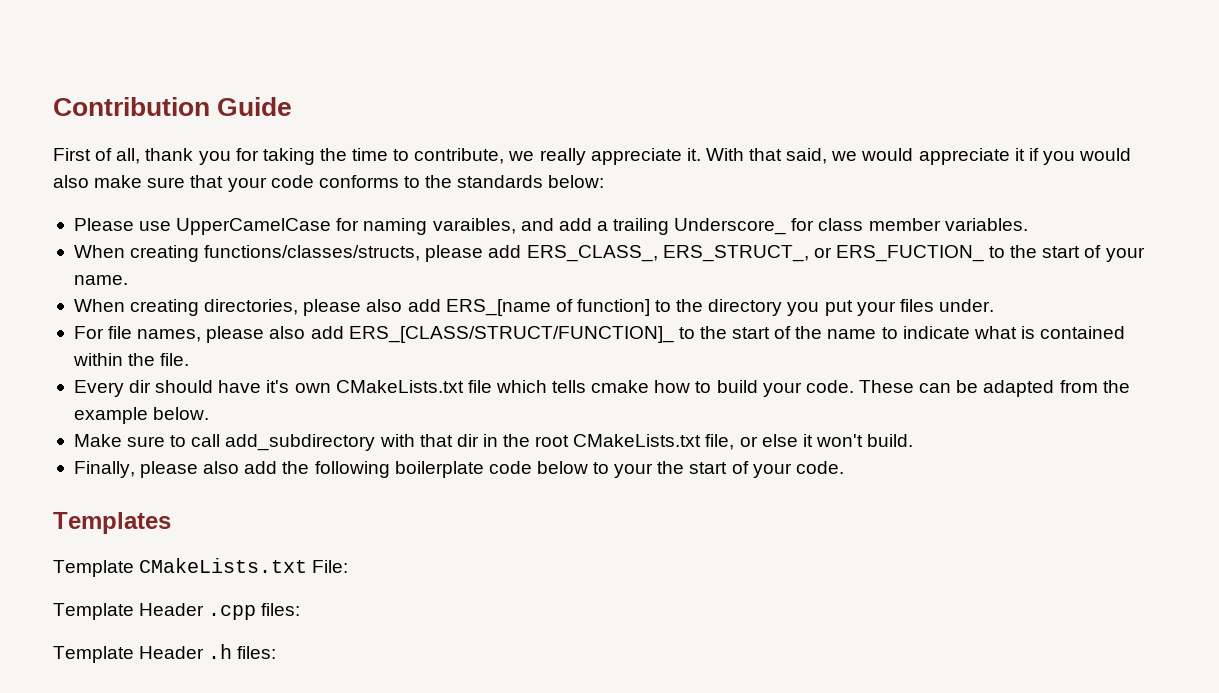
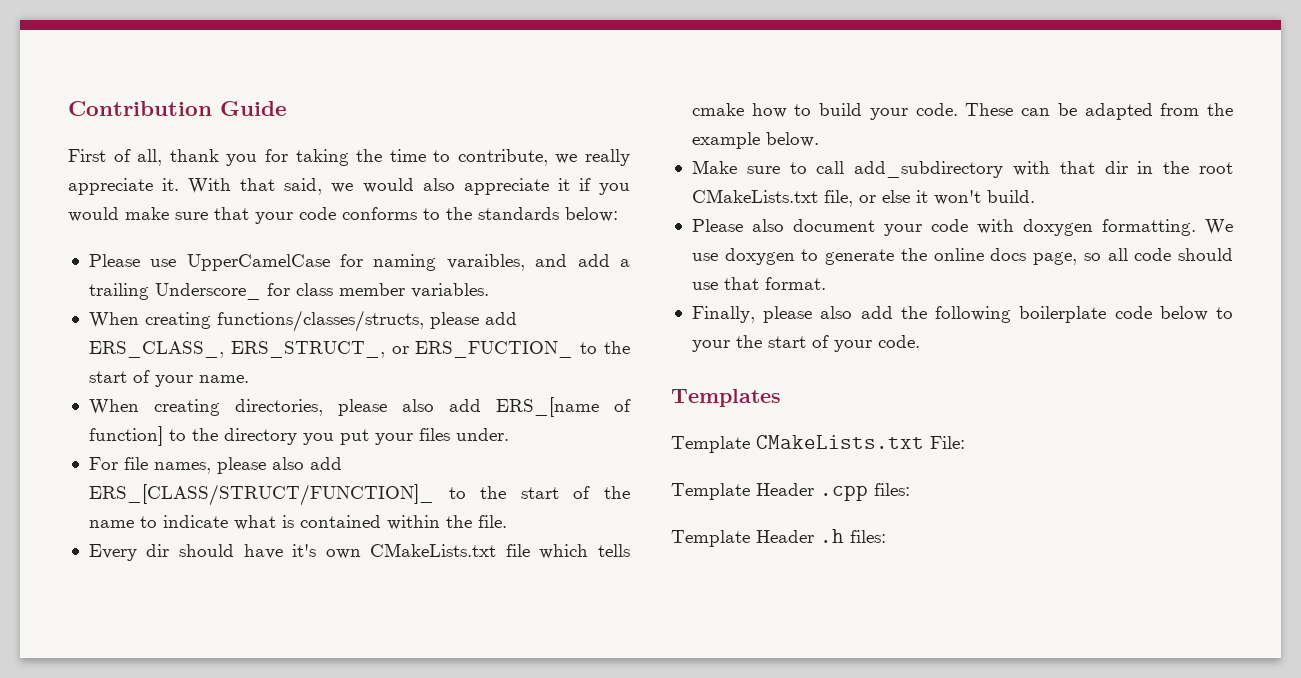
- With that said, we would appreciate it if you would also make sure that your code conforms to the standards below:
+ With that said, we would also appreciate it if you would make sure that your code conforms to the standards below:
+ Please also document your code with doxygen formatting. We use doxygen to generate the online docs page, so all code should use that format.

